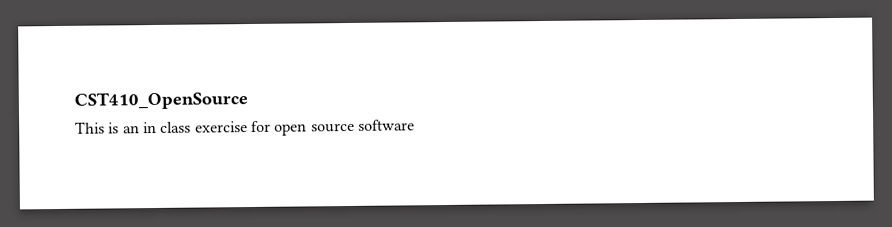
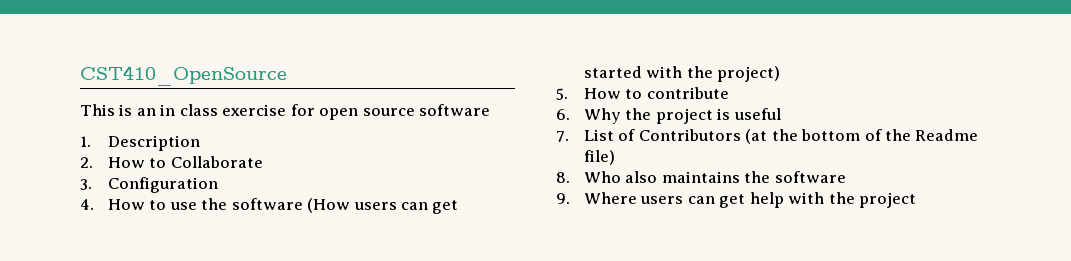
+ 1. Description
+ 2. How to Collaborate
+ 3. Configuration
+ 4. How to use the software (How users can get started with the project)
+ 5. How to contribute
+ 6. Why the project is useful
+ 7. List of Contributors (at the bottom of the Readme file)
+ 8. Who also maintains the software
+ 9. Where users can get help with the project

